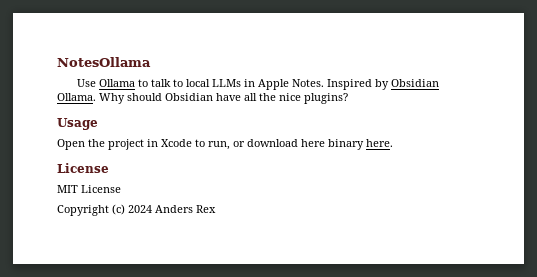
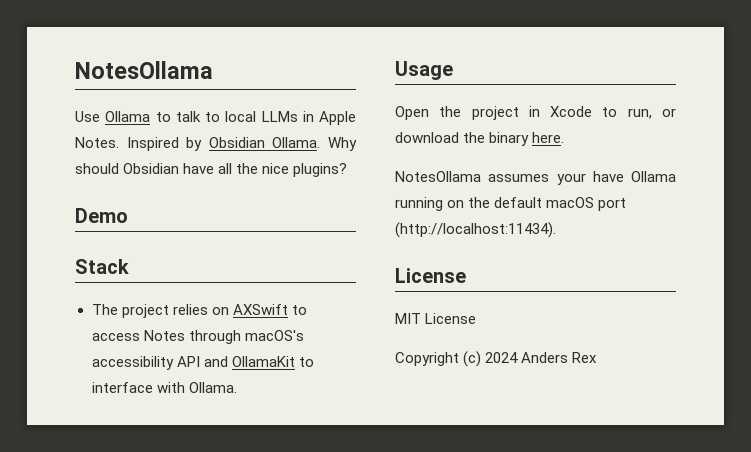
+ Demo
+ Stack
+ The project relies on AXSwift to access Notes through macOS's accessibility API and OllamaKit to interface with Ollama.
- Open the project in Xcode to run, or download here binary here.
+ Open the project in Xcode to run, or download the binary here.
+ NotesOllama assumes your have Ollama running on the default macOS port (http://localhost:11434).

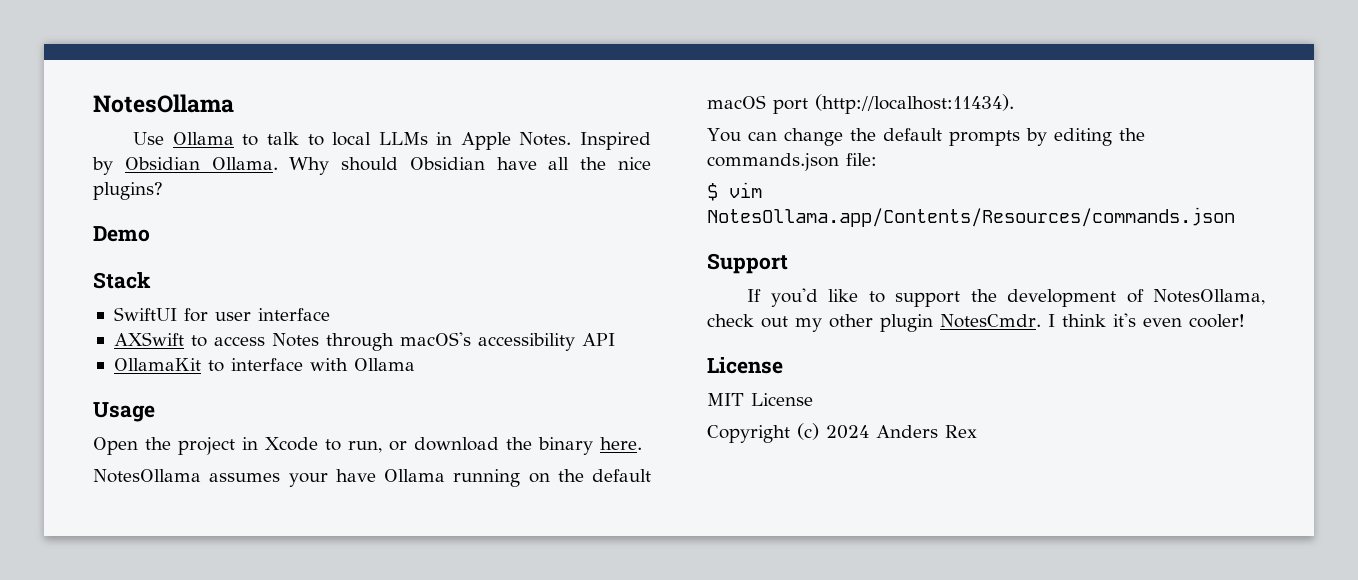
- The project relies on AXSwift to access Notes through macOS's accessibility API and OllamaKit to interface with Ollama.
+ SwiftUI for user interface
+ AXSwift to access Notes through macOS's accessibility API
+ OllamaKit to interface with Ollama
+ You can change the default prompts by editing the commands.json file:
+ $ vim NotesOllama.app/Contents/Resources/commands.json
+ Support
+ If you'd like to support the development of NotesOllama, check out my other plugin NotesCmdr. I think it's even cooler!

